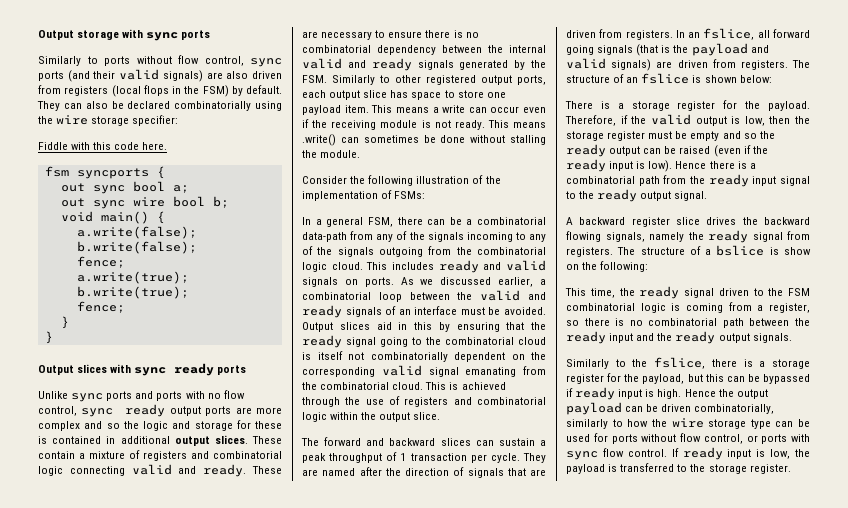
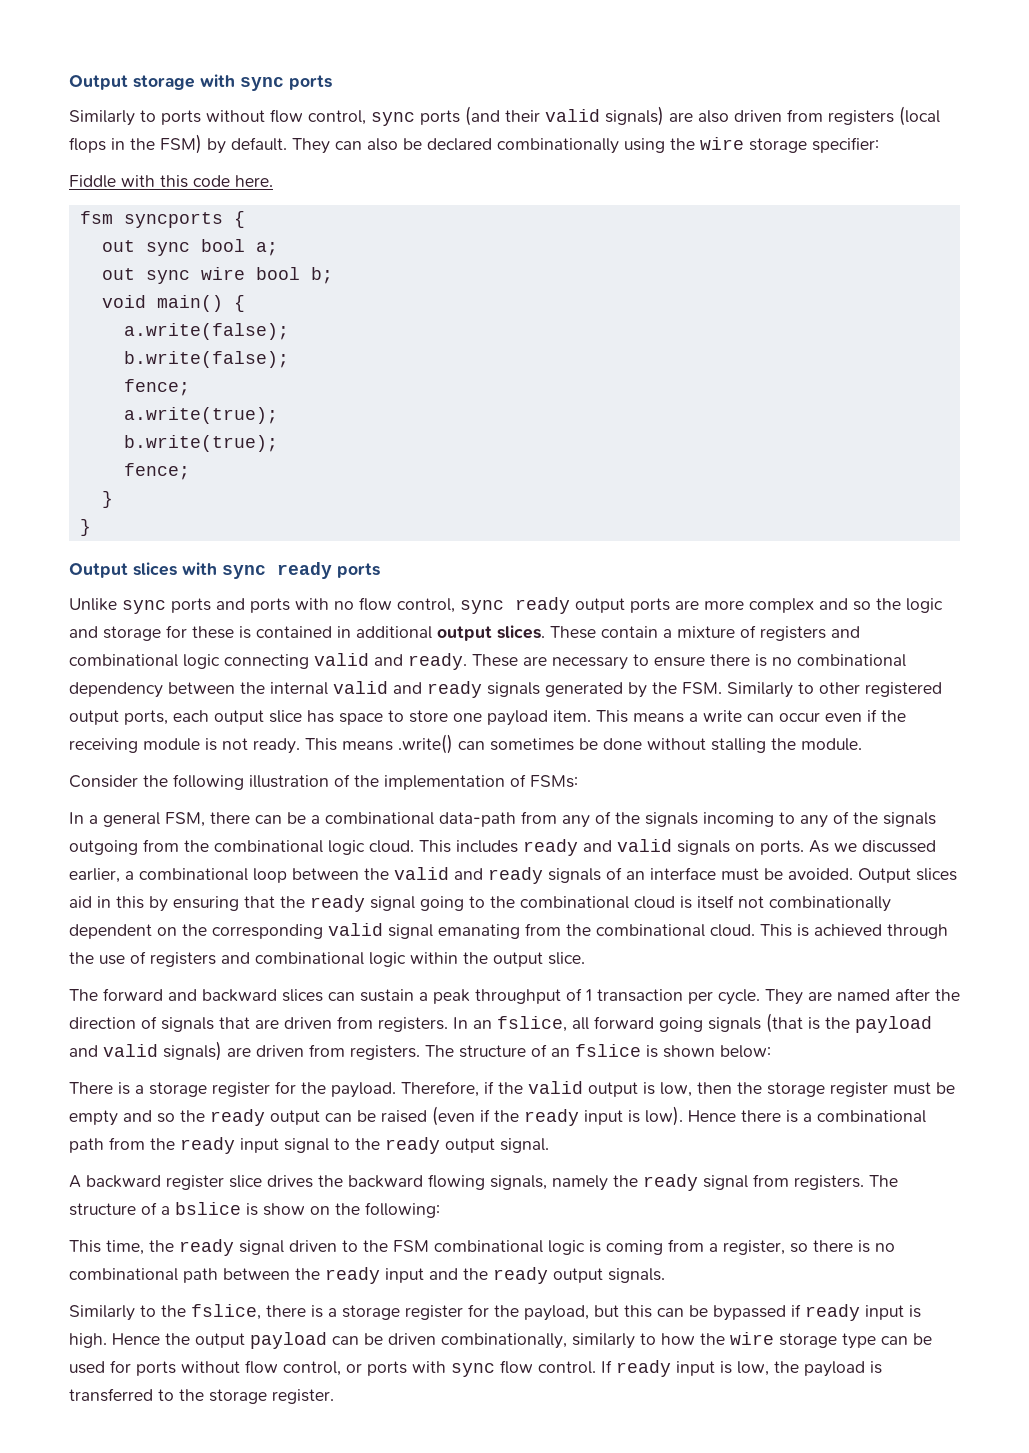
- They can also be declared combinatorially using the wire storage specifier:
+ They can also be declared combinationally using the wire storage specifier:
- These contain a mixture of registers and combinatorial logic connecting valid and ready.
+ These contain a mixture of registers and combinational logic connecting valid and ready.
- These are necessary to ensure there is no combinatorial dependency between the internal valid and ready signals generated by the FSM. Similarly to other registered output ports, each output slice has space to store one payload item.
+ These are necessary to ensure there is no combinational dependency between the internal valid and ready signals generated by the FSM. Similarly to other registered output ports, each output slice has space to store one payload item.
- In a general FSM, there can be a combinatorial data-path from any of the signals incoming to any of the signals outgoing from the combinatorial logic cloud.
+ In a general FSM, there can be a combinational data-path from any of the signals incoming to any of the signals outgoing from the combinational logic cloud.
- As we discussed earlier, a combinatorial loop between the valid and ready signals of an interface must be avoided.
+ As we discussed earlier, a combinational loop between the valid and ready signals of an interface must be avoided.
- Output slices aid in this by ensuring that the ready signal going to the combinatorial cloud is itself not combinatorially dependent on the corresponding valid signal emanating from the combinatorial cloud.
+ Output slices aid in this by ensuring that the ready signal going to the combinational cloud is itself not combinationally dependent on the corresponding valid signal emanating from the combinational cloud.
- This is achieved through the use of registers and combinatorial logic within the output slice.
+ This is achieved through the use of registers and combinational logic within the output slice.
- Hence there is a combinatorial path from the ready input signal to the ready output signal.
+ Hence there is a combinational path from the ready input signal to the ready output signal.
- This time, the ready signal driven to the FSM combinatorial logic is coming from a register, so there is no combinatorial path between the ready input and the ready output signals.
+ This time, the ready signal driven to the FSM combinational logic is coming from a register, so there is no combinational path between the ready input and the ready output signals.
- Hence the output payload can be driven combinatorially, similarly to how the wire storage type can be used for ports without flow control, or ports with sync flow control.
+ Hence the output payload can be driven combinationally, similarly to how the wire storage type can be used for ports without flow control, or ports with sync flow control.

